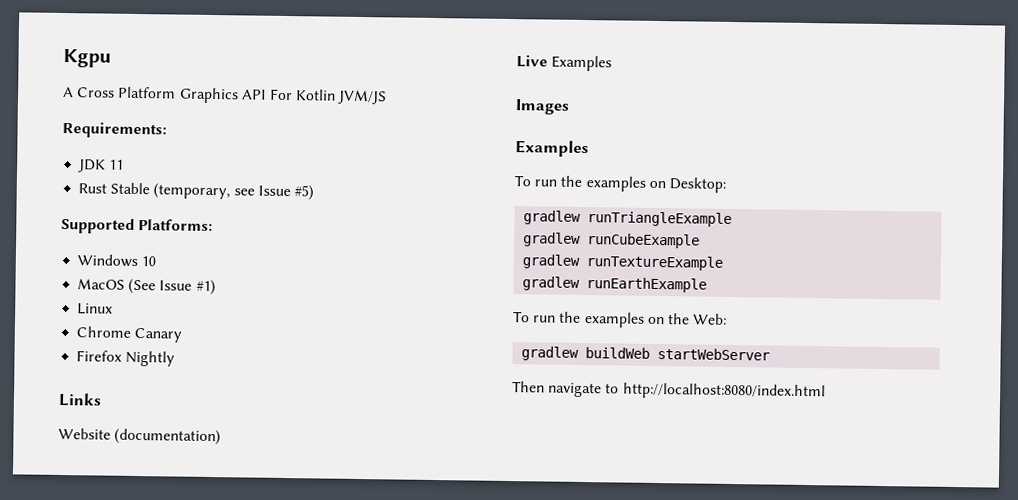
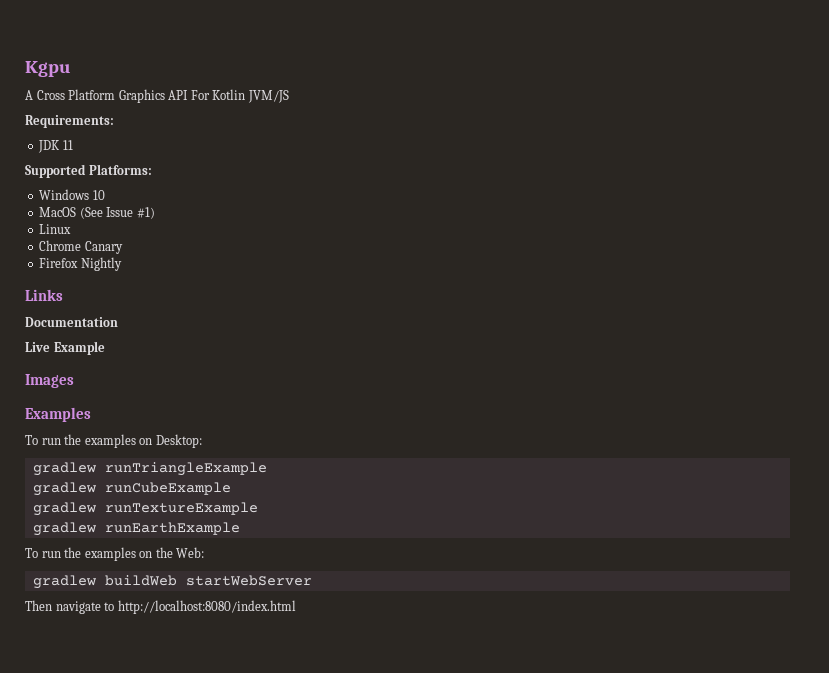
- Rust Stable (temporary, see Issue #5)
- Website (documentation)
+ Documentation
- Live Examples
+ Live Example

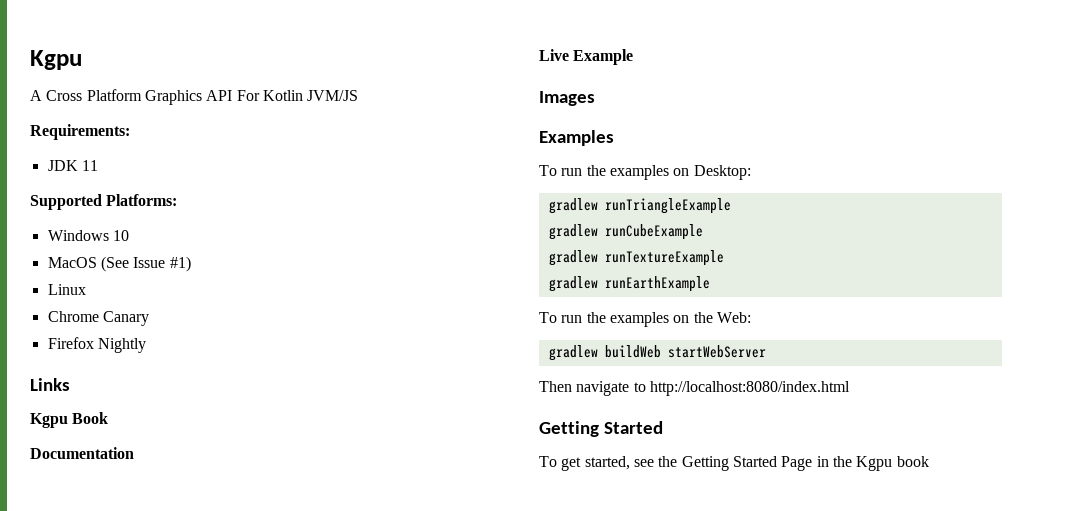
+ Kgpu Book
  Then navigate to http://localhost:8080/index.html
+ Getting Started
+ To get started, see the Getting Started Page in the Kgpu book

